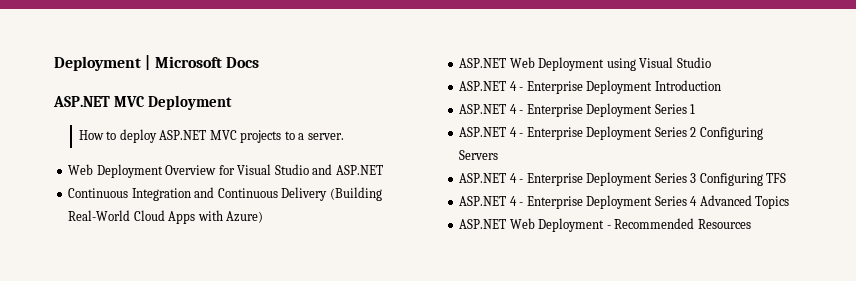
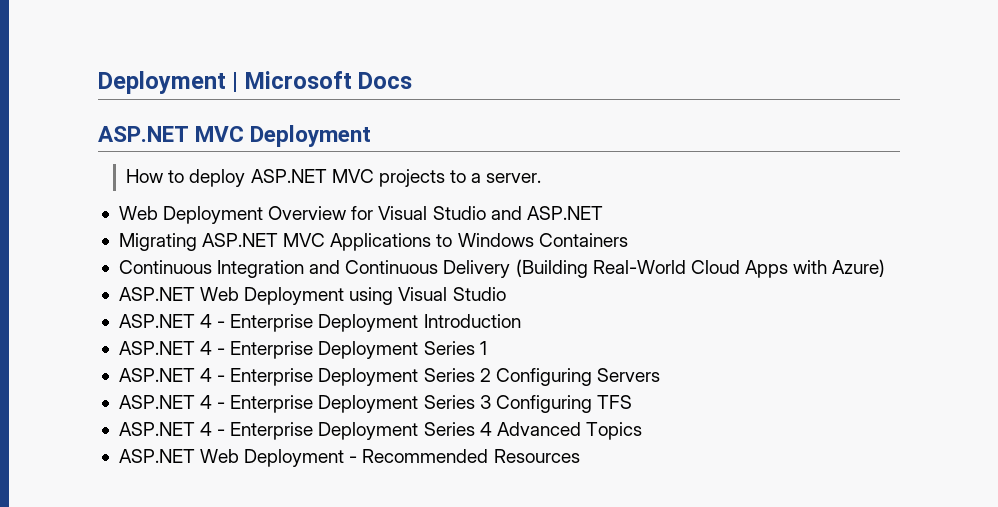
+ Migrating ASP.NET MVC Applications to Windows Containers

